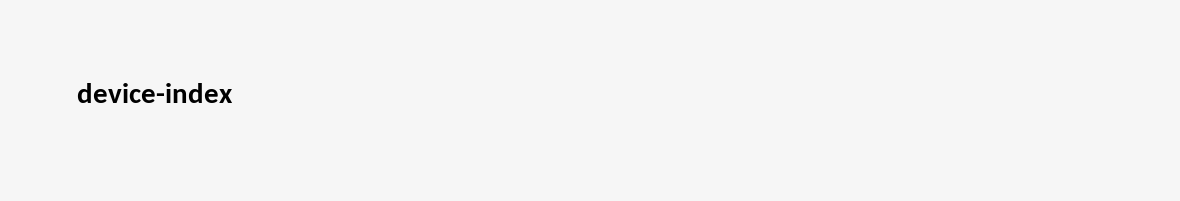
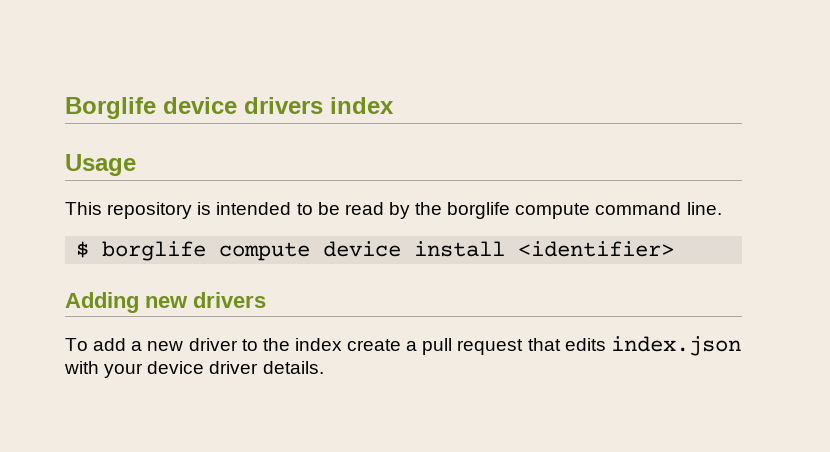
- device-index
+ Borglife device drivers index
+ Usage
+ This repository is intended to be read by the borglife compute command line.
+ $ borglife compute device install <identifier>
+ Adding new drivers
+ To add a new driver to the index create a pull request that edits index.json with your device driver details.

